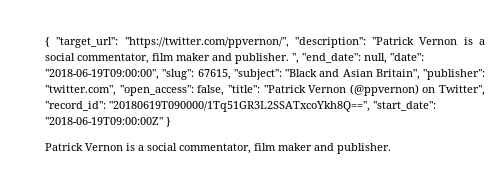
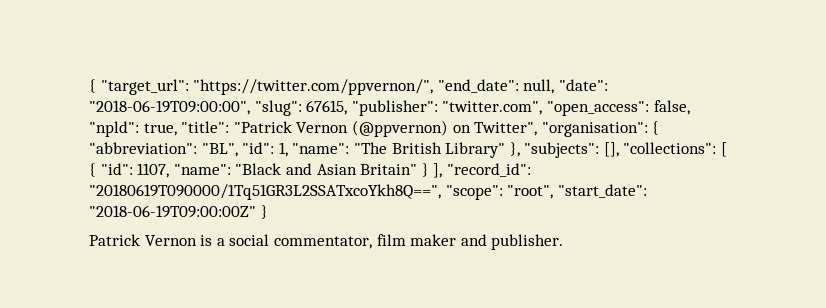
- { "target_url": "https://twitter.com/ppvernon/", "description": "Patrick Vernon is a social commentator, film maker and publisher. ", "end_date": null, "date": "2018-06-19T09:00:00", "slug": 67615, "subject": "Black and Asian Britain", "publisher": "twitter.com", "open_access": false, "title": "Patrick Vernon (@ppvernon) on Twitter", "record_id": "20180619T090000/1Tq51GR3L2SSATxcoYkh8Q==", "start_date": "2018-06-19T09:00:00Z" }
+ { "target_url": "https://twitter.com/ppvernon/", "end_date": null, "date": "2018-06-19T09:00:00", "slug": 67615, "publisher": "twitter.com", "open_access": false, "npld": true, "title": "Patrick Vernon (@ppvernon) on Twitter", "organisation": { "abbreviation": "BL", "id": 1, "name": "The British Library" }, "subjects": [], "collections": [ { "id": 1107, "name": "Black and Asian Britain" } ], "record_id": "20180619T090000/1Tq51GR3L2SSATxcoYkh8Q==", "scope": "root", "start_date": "2018-06-19T09:00:00Z" }

